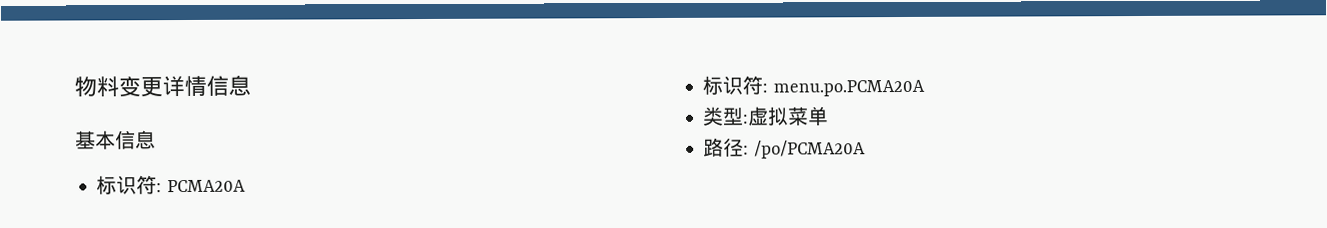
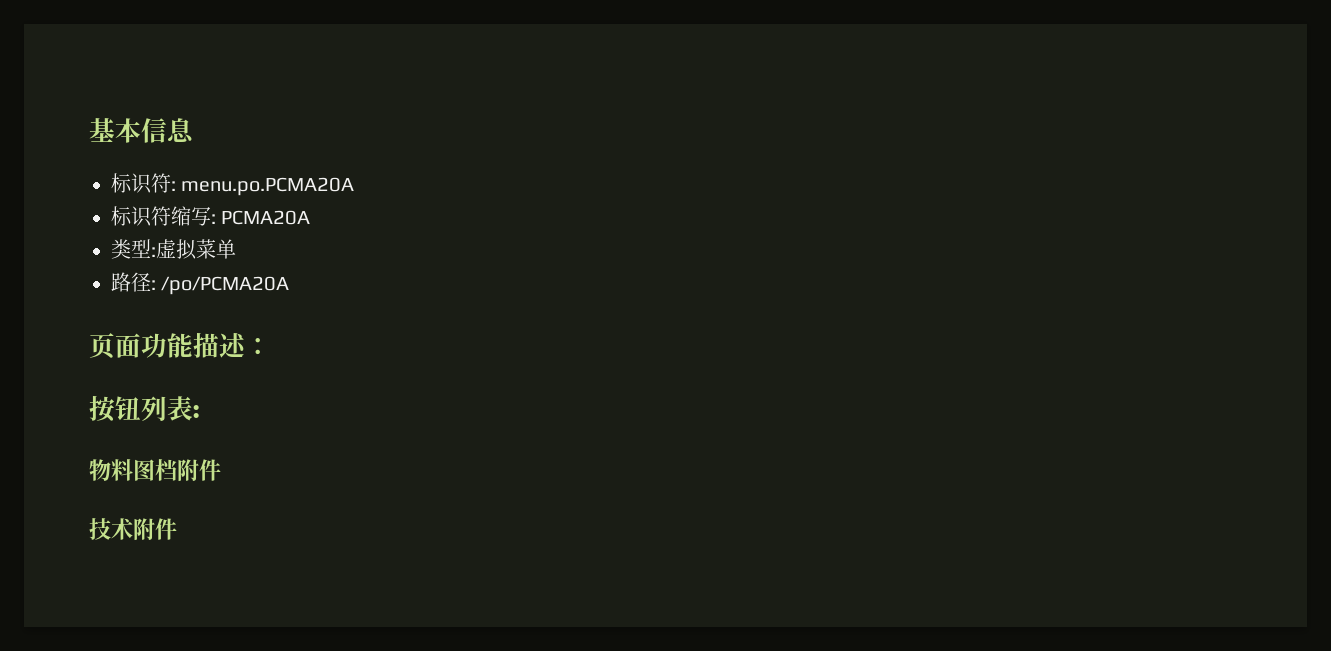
- 物料变更详情信息
- 标识符: PCMA20A
  标识符: menu.po.PCMA20A
+ 标识符缩写: PCMA20A
+ 页面功能描述：
+ 按钮列表:
+ 物料图档附件
+ 技术附件

